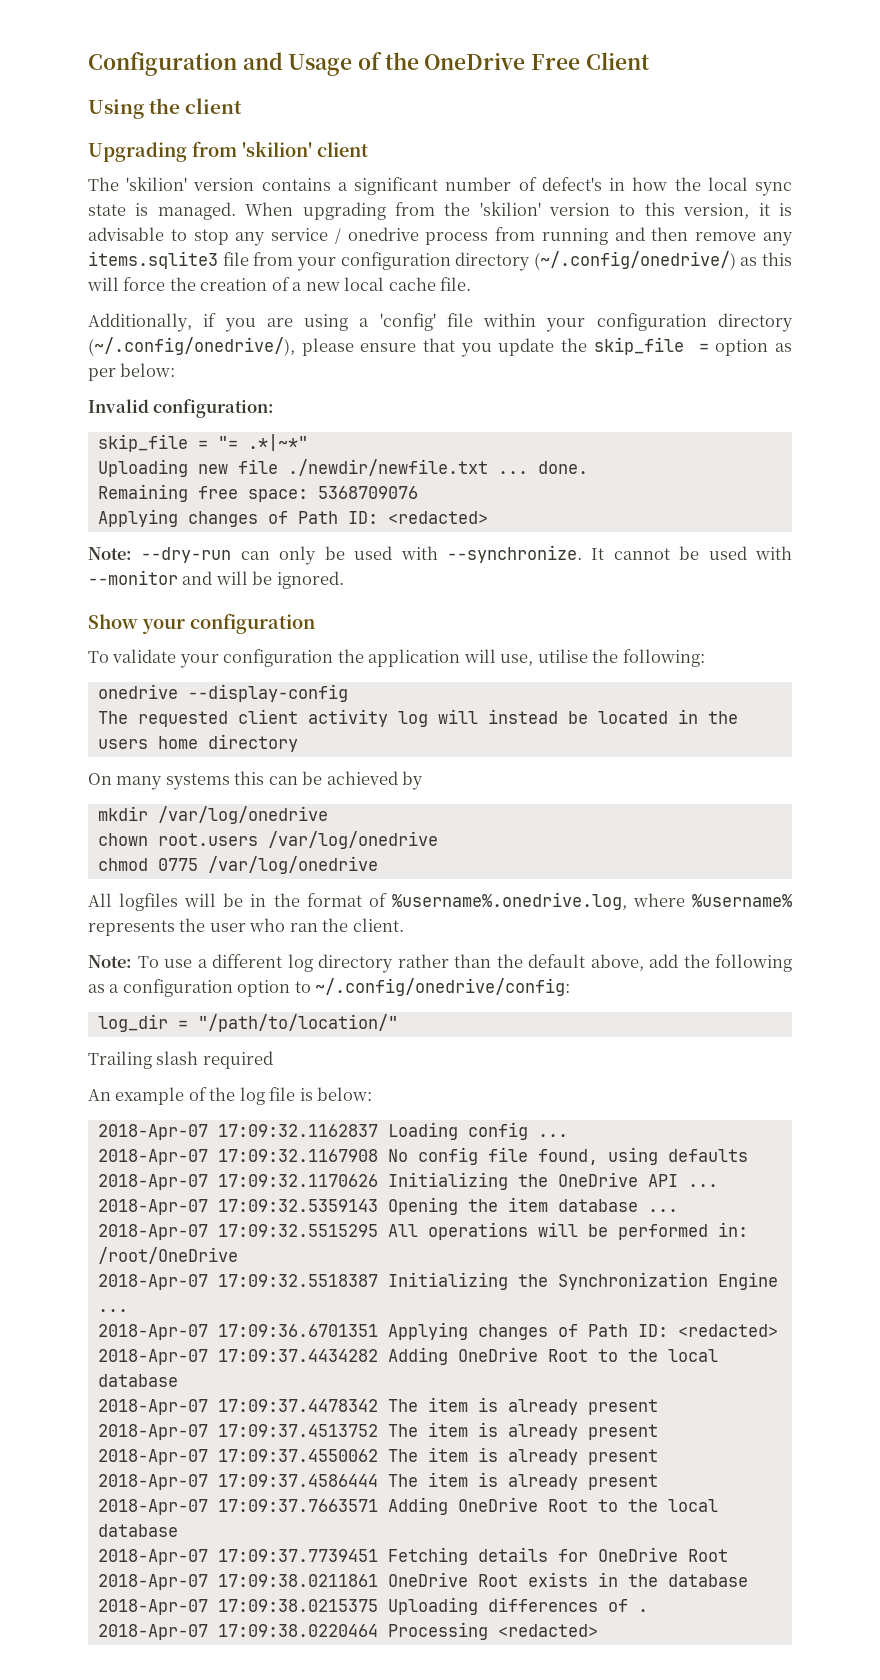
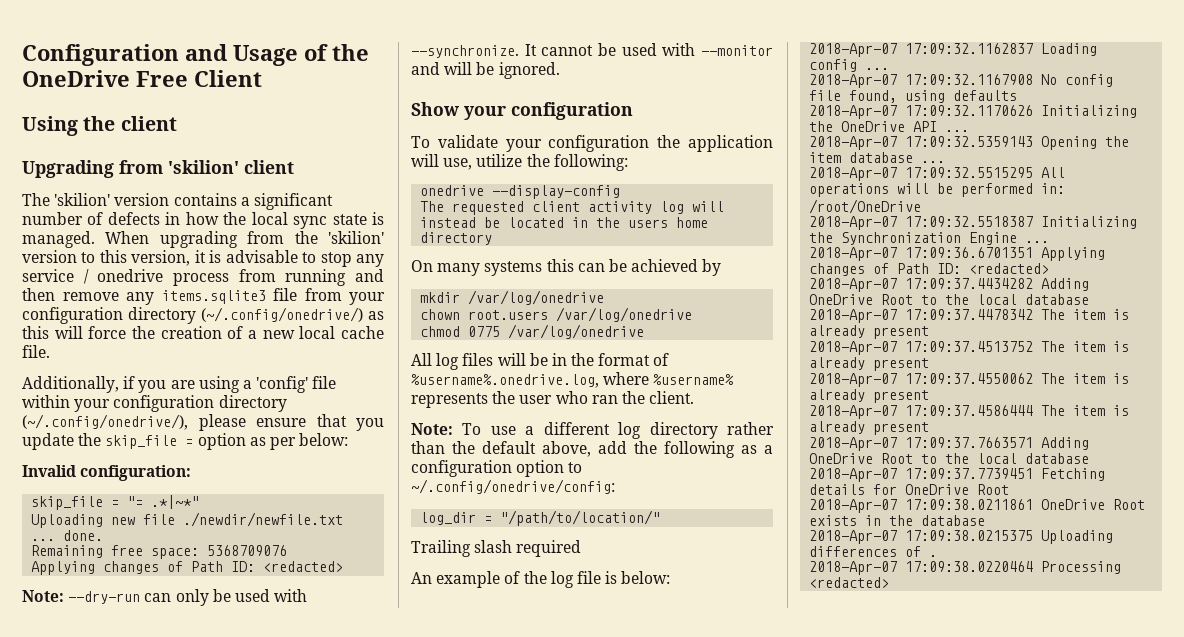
- The 'skilion' version contains a significant number of defect's in how the local sync state is managed.
+ The 'skilion' version contains a significant number of defects in how the local sync state is managed.
- To validate your configuration the application will use, utilise the following:
+ To validate your configuration the application will use, utilize the following:
- All logfiles will be in the format of %username%.onedrive.log, where %username% represents the user who ran the client.
+ All log files will be in the format of %username%.onedrive.log, where %username% represents the user who ran the client.

